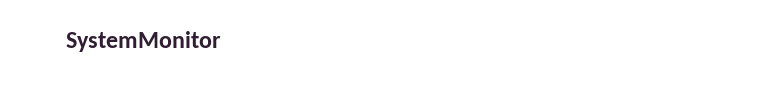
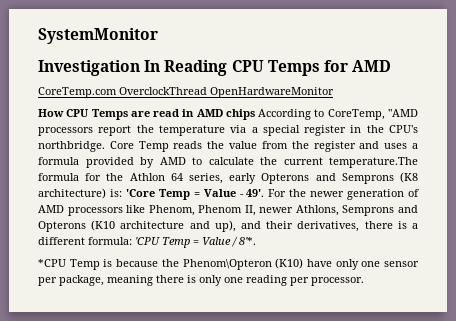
+ Investigation In Reading CPU Temps for AMD
+ CoreTemp.com OverclockThread OpenHardwareMonitor
+ How CPU Temps are read in AMD chips According to CoreTemp, "AMD processors report the temperature via a special register in the CPU's northbridge. Core Temp reads the value from the register and uses a formula provided by AMD to calculate the current temperature.The formula for the Athlon 64 series, early Opterons and Semprons (K8 architecture) is: 'Core Temp = Value - 49'. For the newer generation of AMD processors like Phenom, Phenom II, newer Athlons, Semprons and Opterons (K10 architecture and up), and their derivatives, there is a different formula: 'CPU Temp = Value / 8'*.
+ *CPU Temp is because the Phenom\Opteron (K10) have only one sensor per package, meaning there is only one reading per processor.

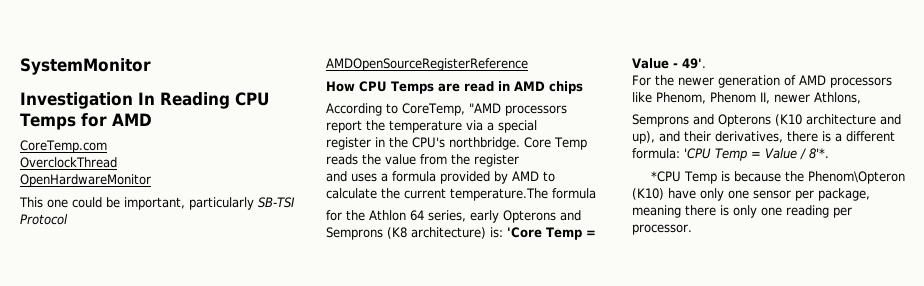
- CoreTemp.com OverclockThread OpenHardwareMonitor
+ CoreTemp.com
+ OverclockThread
+ OpenHardwareMonitor
+ This one could be important, particularly SB-TSI Protocol
+ AMDOpenSourceRegisterReference
- How CPU Temps are read in AMD chips According to CoreTemp, "AMD processors report the temperature via a special register in the CPU's northbridge.
+ How CPU Temps are read in AMD chips
+ According to CoreTemp, "AMD processors report the temperature via a special
+ register in the CPU's northbridge.
- Core Temp reads the value from the register and uses a formula provided by AMD to calculate the current temperature.The formula for the Athlon 64 series, early Opterons and Semprons (K8 architecture) is:
+ Core Temp reads the value from the register
+ and uses a formula provided by AMD to calculate the current temperature.The formula
+ for the Athlon 64 series, early Opterons and Semprons (K8 architecture) is:
- 'Core Temp = Value - 49'. For the newer generation of AMD processors like Phenom, Phenom II, newer Athlons, Semprons and Opterons (K10 architecture and up), and their derivatives, there is a different formula:
+ 'Core Temp = Value - 49'.
+ For the newer generation of AMD processors like Phenom, Phenom II, newer Athlons,
+ Semprons and Opterons (K10 architecture and up), and their derivatives, there is a different formula:

